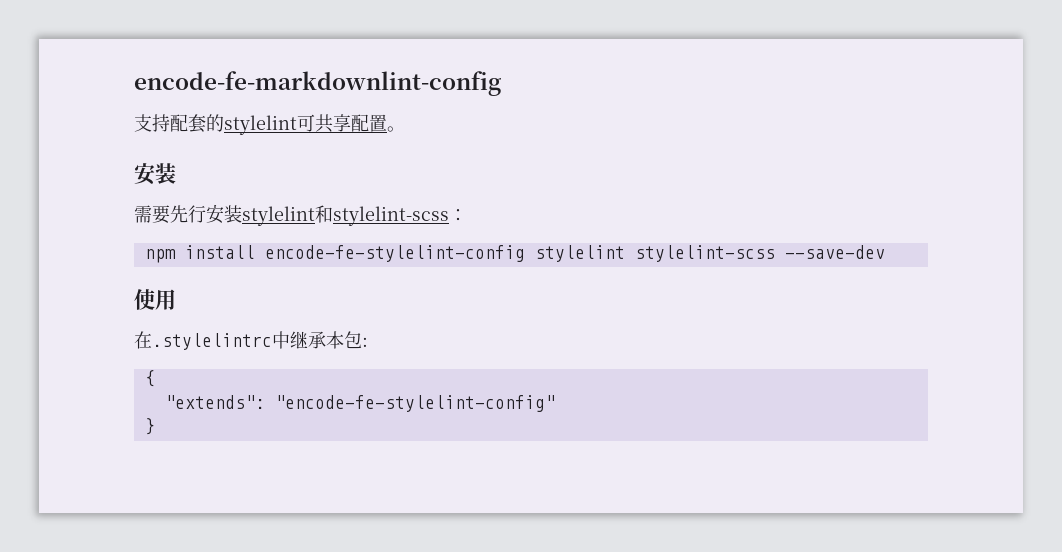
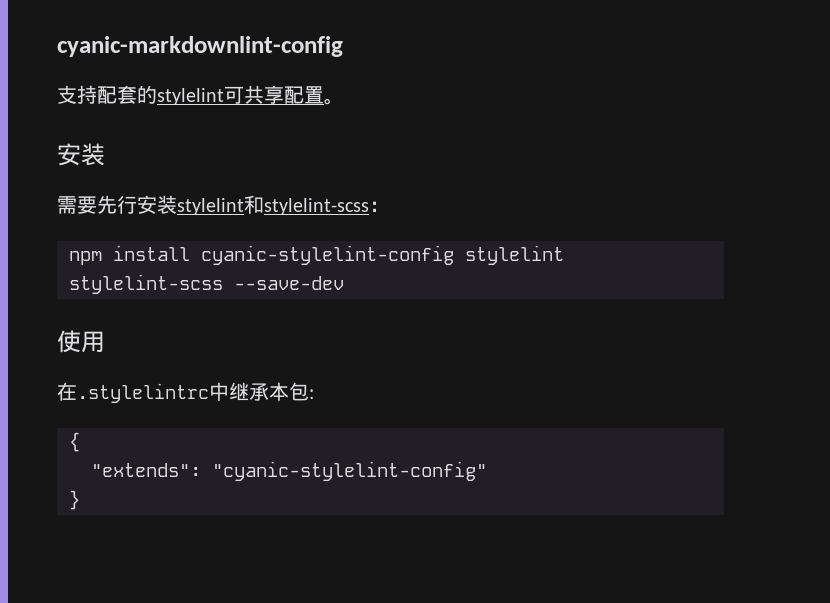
- encode-fe-markdownlint-config
+ cyanic-markdownlint-config
- npm install encode-fe-stylelint-config stylelint stylelint-scss --save-dev
+ npm install cyanic-stylelint-config stylelint stylelint-scss --save-dev
- "extends": "encode-fe-stylelint-config"
+ "extends": "cyanic-stylelint-config"

